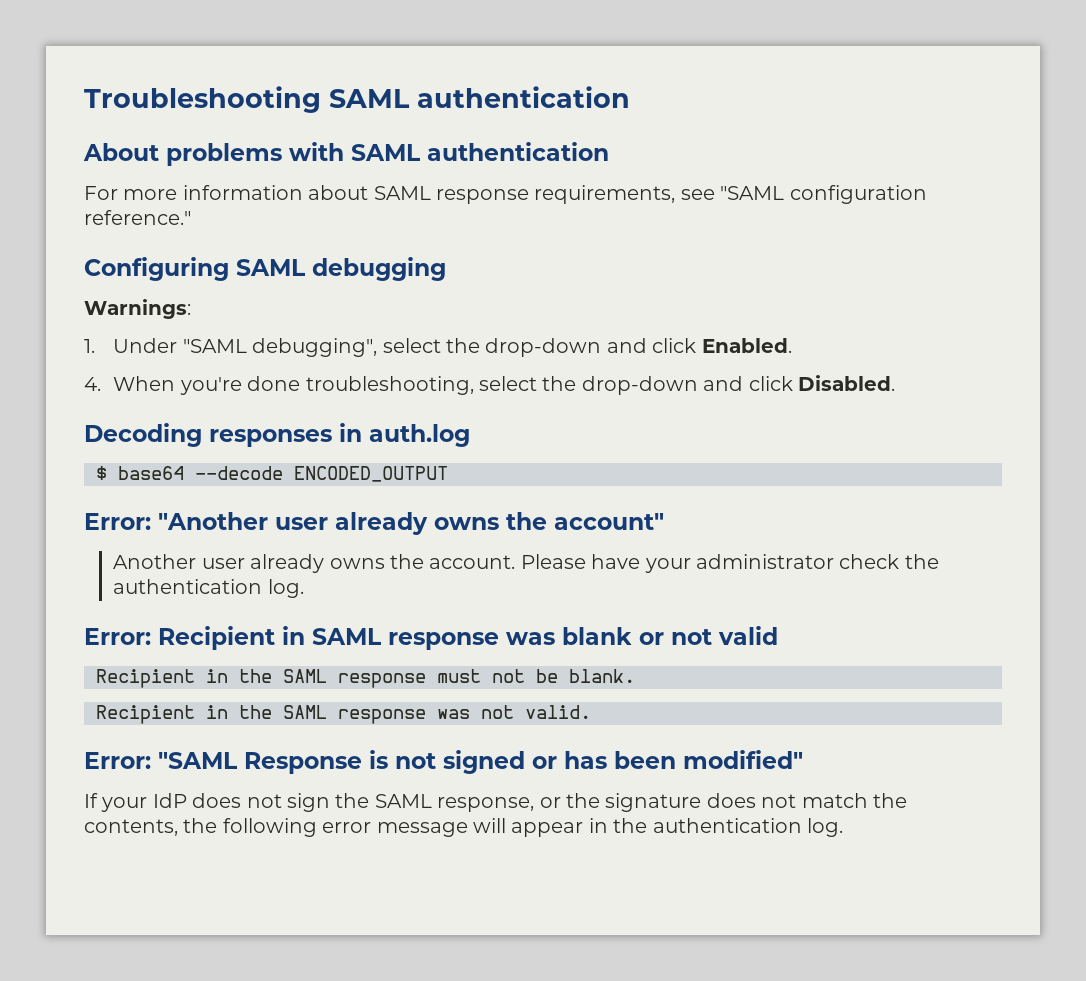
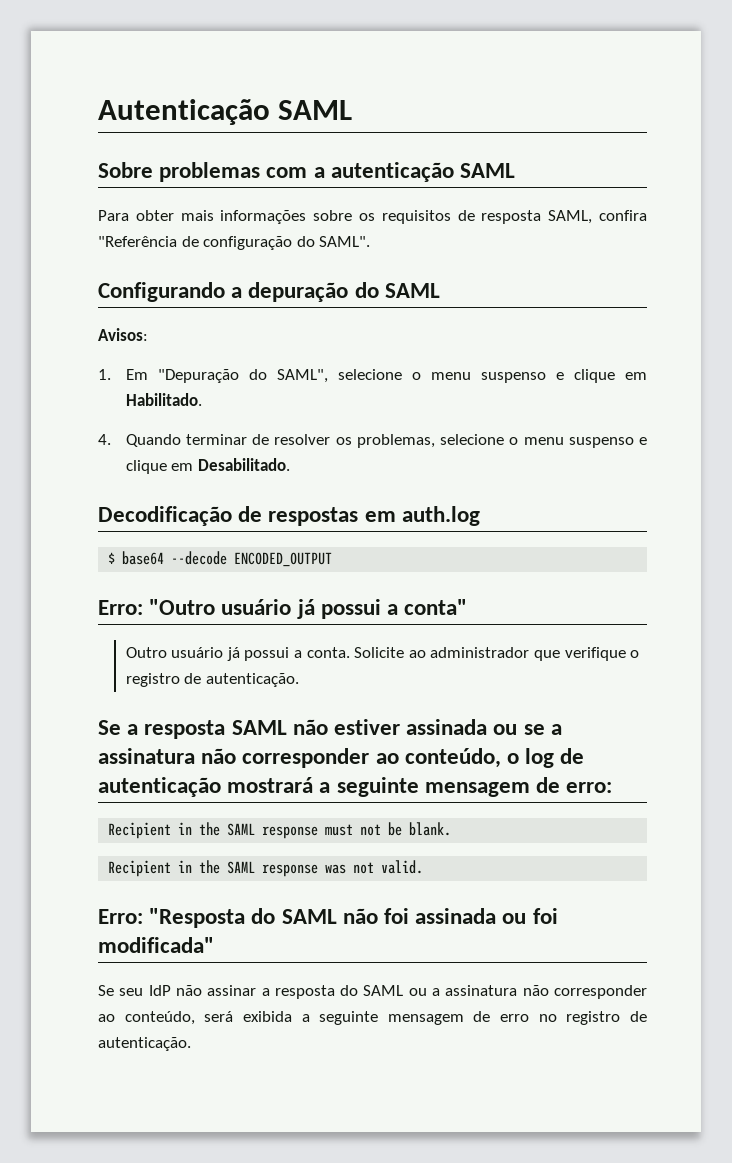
- Troubleshooting SAML authentication
- About problems with SAML authentication
- For more information about SAML response requirements, see "SAML configuration reference."
- Configuring SAML debugging
- Warnings:
- 1. Under "SAML debugging", select the drop-down and click Enabled.
- 4. When you're done troubleshooting, select the drop-down and click Disabled.
- Decoding responses in auth.log
+ Autenticação SAML
+ Sobre problemas com a autenticação SAML
+ Para obter mais informações sobre os requisitos de resposta SAML, confira "Referência de configuração do SAML".
+ Configurando a depuração do SAML
+ Avisos:
+ 1. Em "Depuração do SAML", selecione o menu suspenso e clique em Habilitado.
+ 4. Quando terminar de resolver os problemas, selecione o menu suspenso e clique em Desabilitado.
+ Decodificação de respostas em auth.log
- Error: "Another user already owns the account"
- Another user already owns the account. Please have your administrator check the authentication log.
- Error: Recipient in SAML response was blank or not valid
+ Erro: "Outro usuário já possui a conta"
+ Outro usuário já possui a conta. Solicite ao administrador que verifique o registro de autenticação.
+ Se a resposta SAML não estiver assinada ou se a assinatura não corresponder ao conteúdo, o log de autenticação mostrará a seguinte mensagem de erro:
- Error: "SAML Response is not signed or has been modified"
- If your IdP does not sign the SAML response, or the signature does not match the contents, the following error message will appear in the authentication log.
+ Erro: "Resposta do SAML não foi assinada ou foi modificada"
+ Se seu IdP não assinar a resposta do SAML ou a assinatura não corresponder ao conteúdo, será exibida a seguinte mensagem de erro no registro de autenticação.

